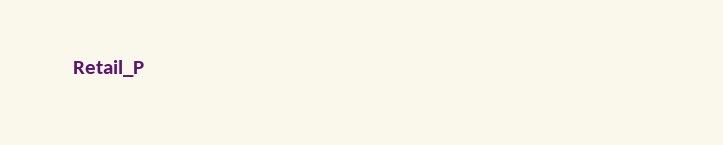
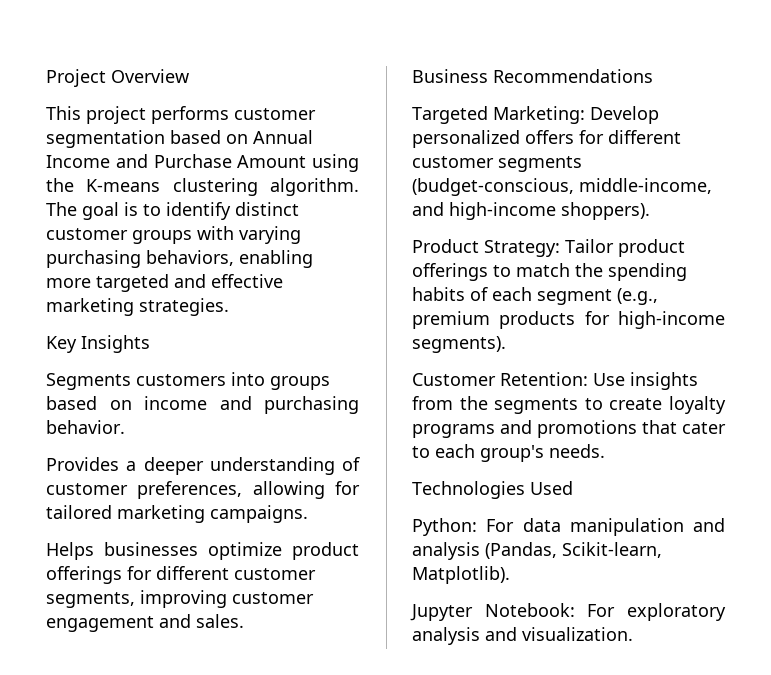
- Retail_P
+ Project Overview
+ This project performs customer segmentation based on Annual Income and Purchase Amount using the K-means clustering algorithm. The goal is to identify distinct customer groups with varying purchasing behaviors, enabling more targeted and effective marketing strategies.
+ Key Insights
+ Segments customers into groups based on income and purchasing behavior.
+ Provides a deeper understanding of customer preferences, allowing for tailored marketing campaigns.
+ Helps businesses optimize product offerings for different customer segments, improving customer engagement and sales.
+ Business Recommendations
+ Targeted Marketing: Develop personalized offers for different customer segments (budget-conscious, middle-income, and high-income shoppers).
+ Product Strategy: Tailor product offerings to match the spending habits of each segment (e.g., premium products for high-income segments).
+ Customer Retention: Use insights from the segments to create loyalty programs and promotions that cater to each group's needs.
+ Technologies Used
+ Python: For data manipulation and analysis (Pandas, Scikit-learn, Matplotlib).
+ Jupyter Notebook: For exploratory analysis and visualization.

